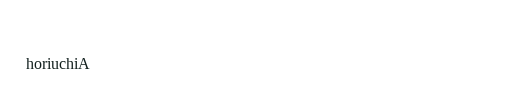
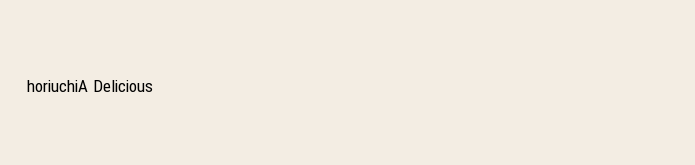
- horiuchiA
+ horiuchiA Delicious

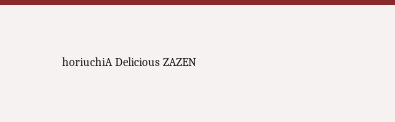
- horiuchiA Delicious
+ horiuchiA Delicious ZAZEN

